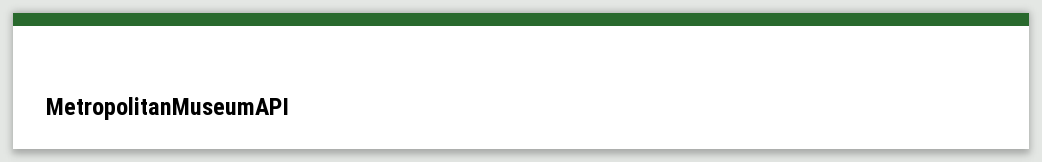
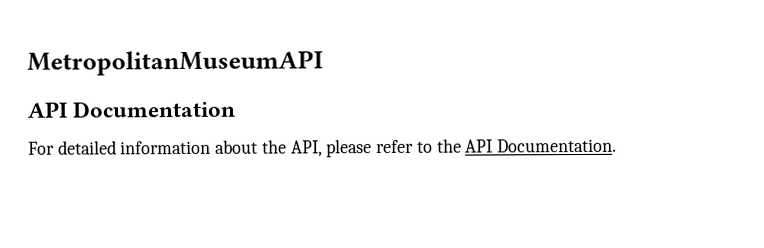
+ API Documentation
+ For detailed information about the API, please refer to the API Documentation.

